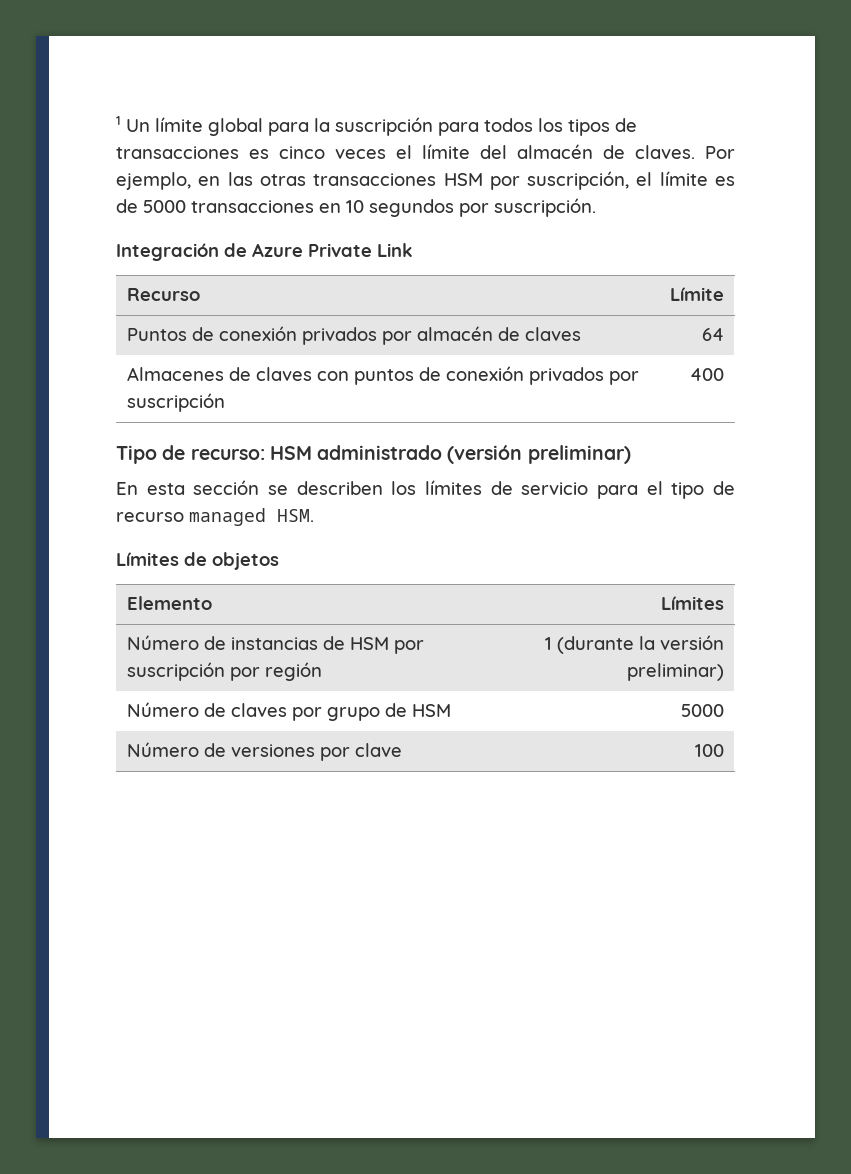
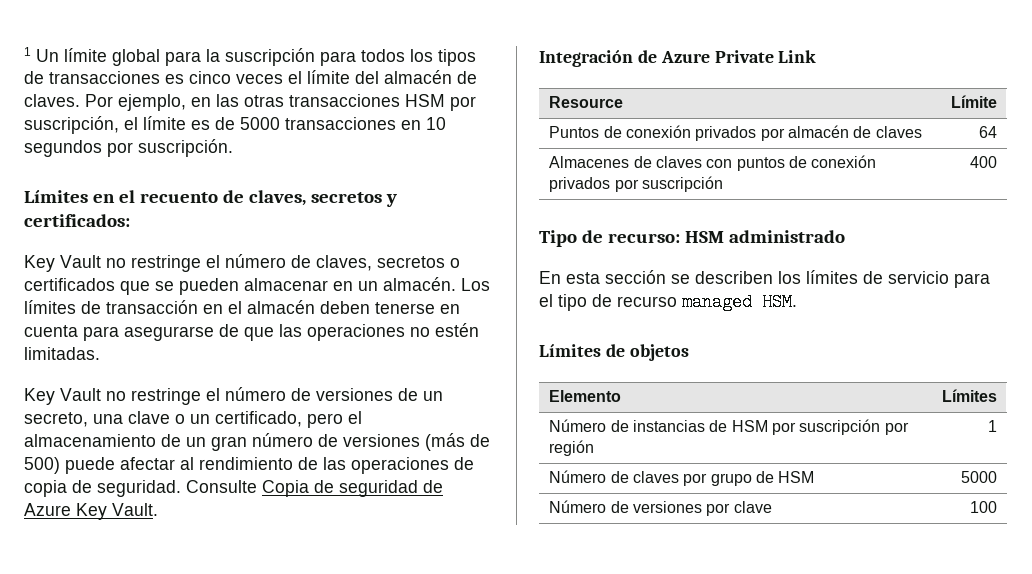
+ Límites en el recuento de claves, secretos y certificados:
+ Key Vault no restringe el número de claves, secretos o certificados que se pueden almacenar en un almacén. Los límites de transacción en el almacén deben tenerse en cuenta para asegurarse de que las operaciones no estén limitadas.
+ Key Vault no restringe el número de versiones de un secreto, una clave o un certificado, pero el almacenamiento de un gran número de versiones (más de 500) puede afectar al rendimiento de las operaciones de copia de seguridad. Consulte Copia de seguridad de Azure Key Vault.
- Recurso | Límite
+ Resource | Límite
- Tipo de recurso: HSM administrado (versión preliminar)
+ Tipo de recurso: HSM administrado
- Número de instancias de HSM por suscripción por región | 1 (durante la versión preliminar)
+ Número de instancias de HSM por suscripción por región | 1

